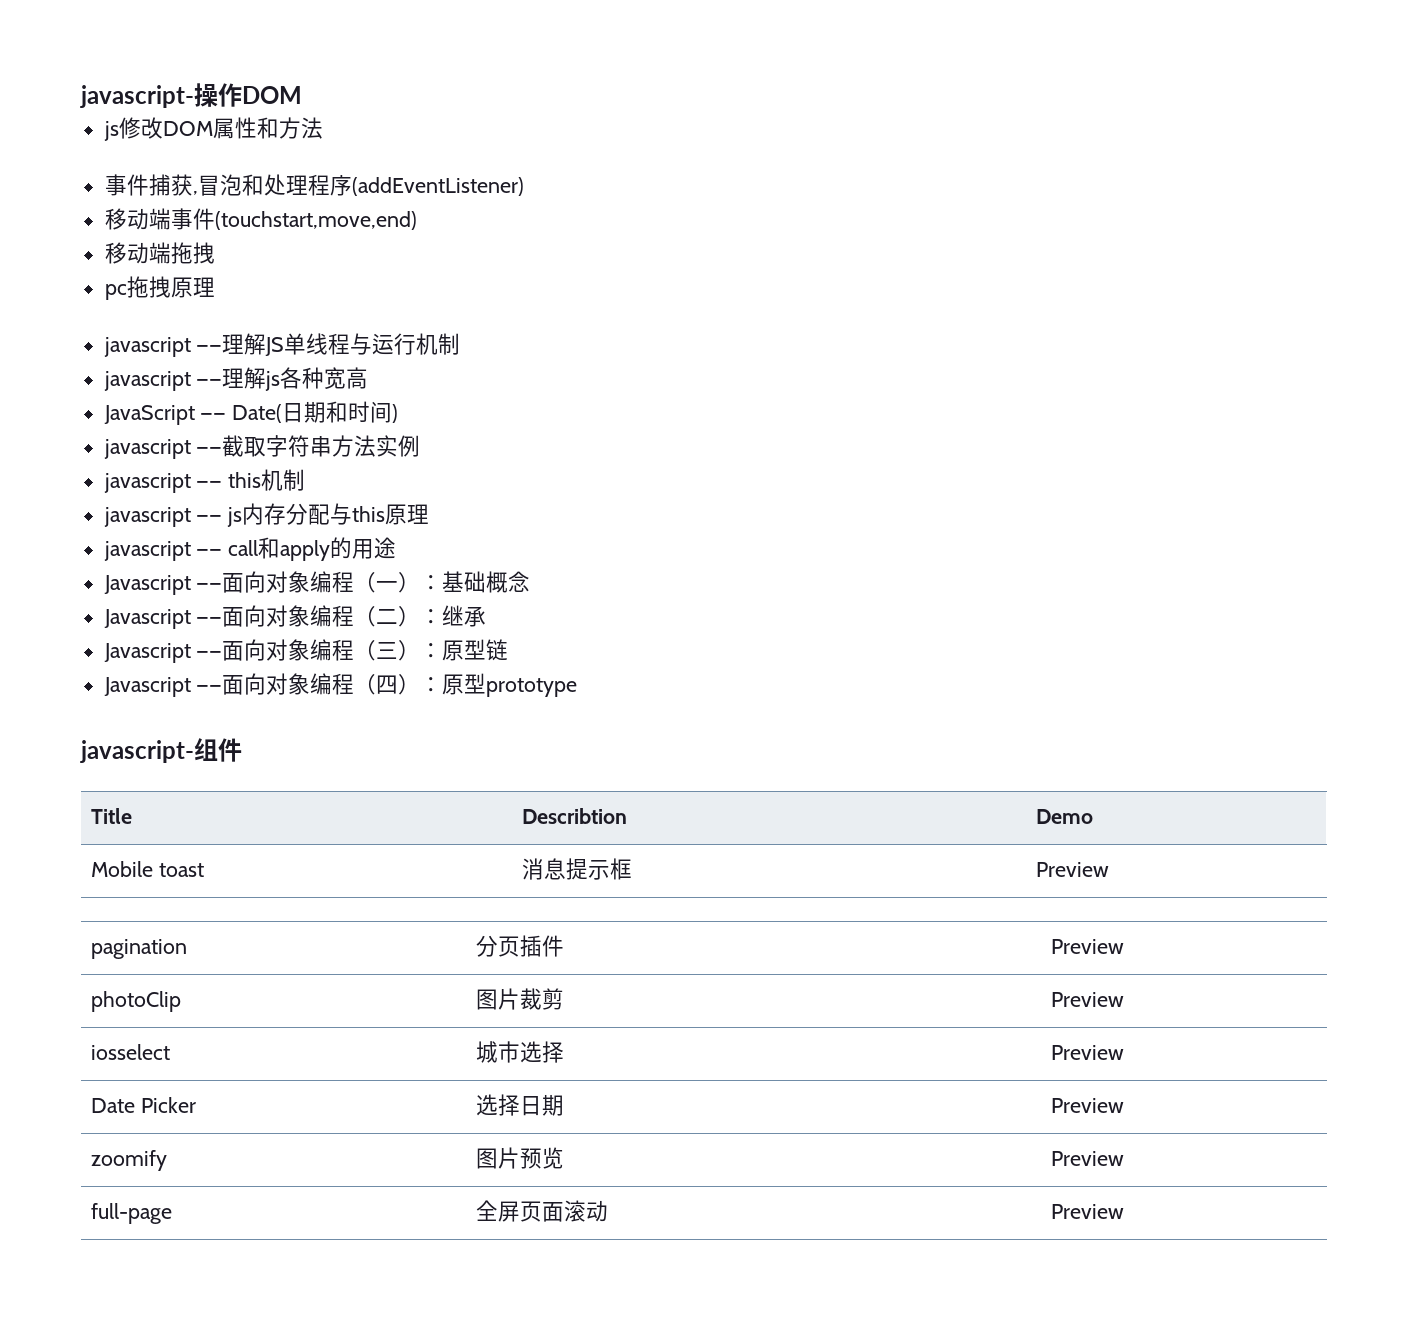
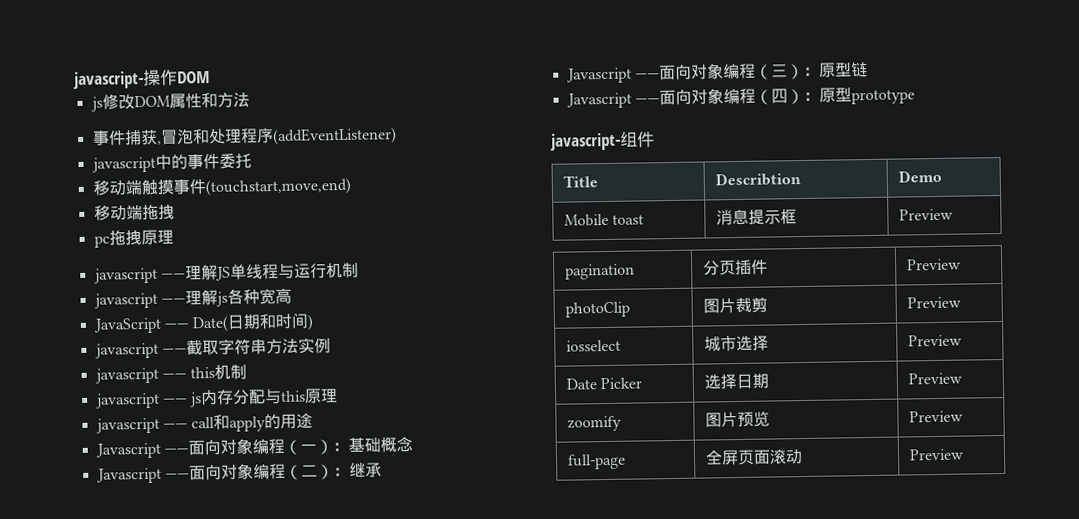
- 移动端事件(touchstart,move,end)
+ javascript中的事件委托
+ 移动端触摸事件(touchstart,move,end)

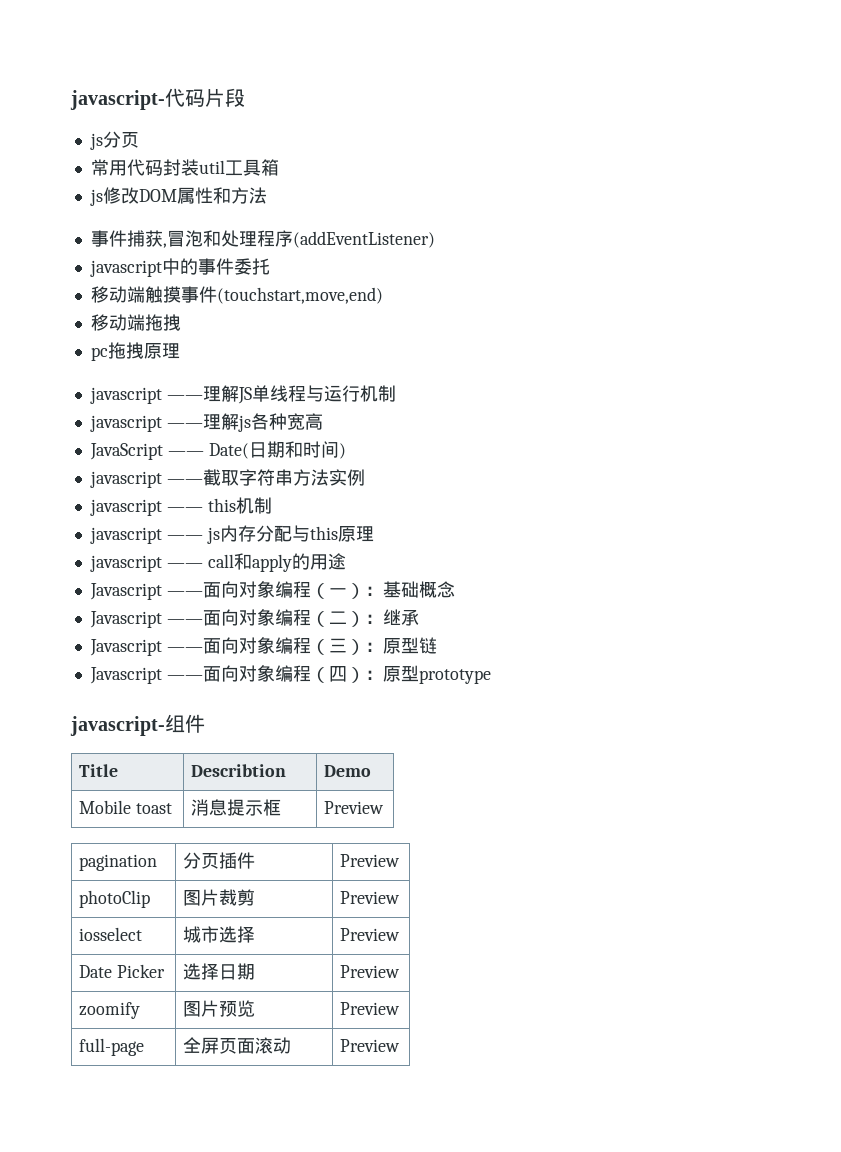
- javascript-操作DOM
+ javascript-代码片段
+ js分页
+ 常用代码封装util工具箱

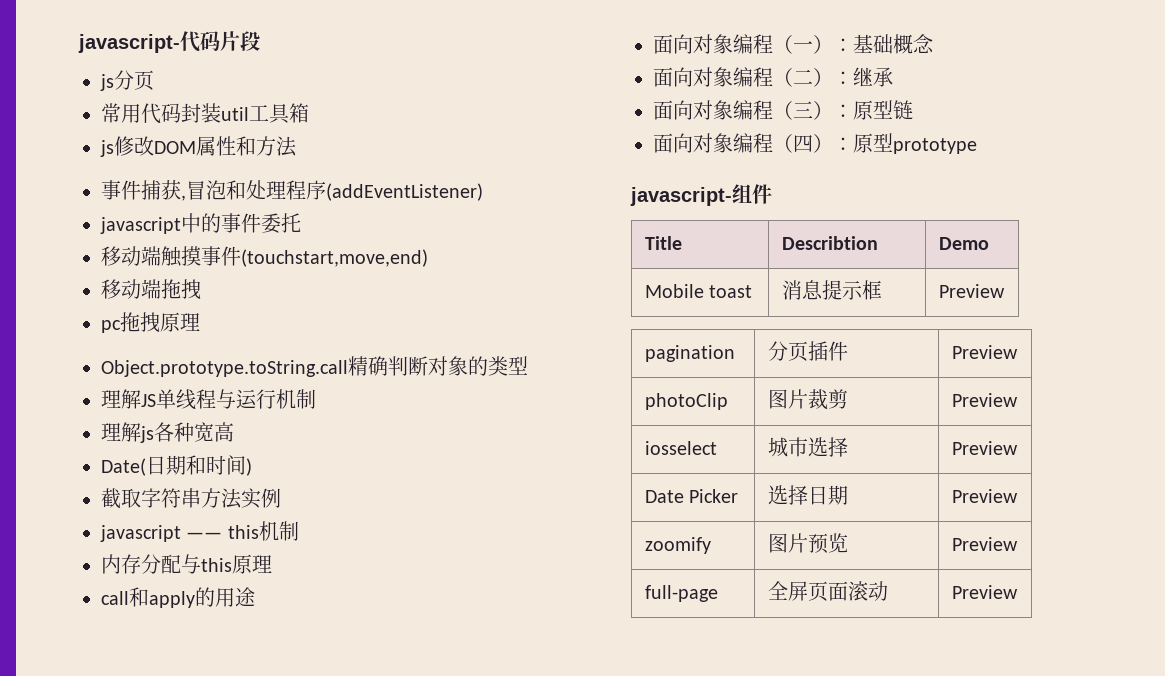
- javascript ——理解JS单线程与运行机制
+ Object.prototype.toString.call精确判断对象的类型
+ 理解JS单线程与运行机制
- javascript ——理解js各种宽高
+ 理解js各种宽高
- JavaScript —— Date(日期和时间)
+ Date(日期和时间)
- javascript ——截取字符串方法实例
+ 截取字符串方法实例
- javascript —— js内存分配与this原理
+ 内存分配与this原理
- javascript —— call和apply的用途
+ call和apply的用途
- Javascript ——面向对象编程（一）：基础概念
+ 面向对象编程（一）：基础概念
- Javascript ——面向对象编程（二）：继承
+ 面向对象编程（二）：继承
- Javascript ——面向对象编程（三）：原型链
+ 面向对象编程（三）：原型链
- Javascript ——面向对象编程（四）：原型prototype
+ 面向对象编程（四）：原型prototype

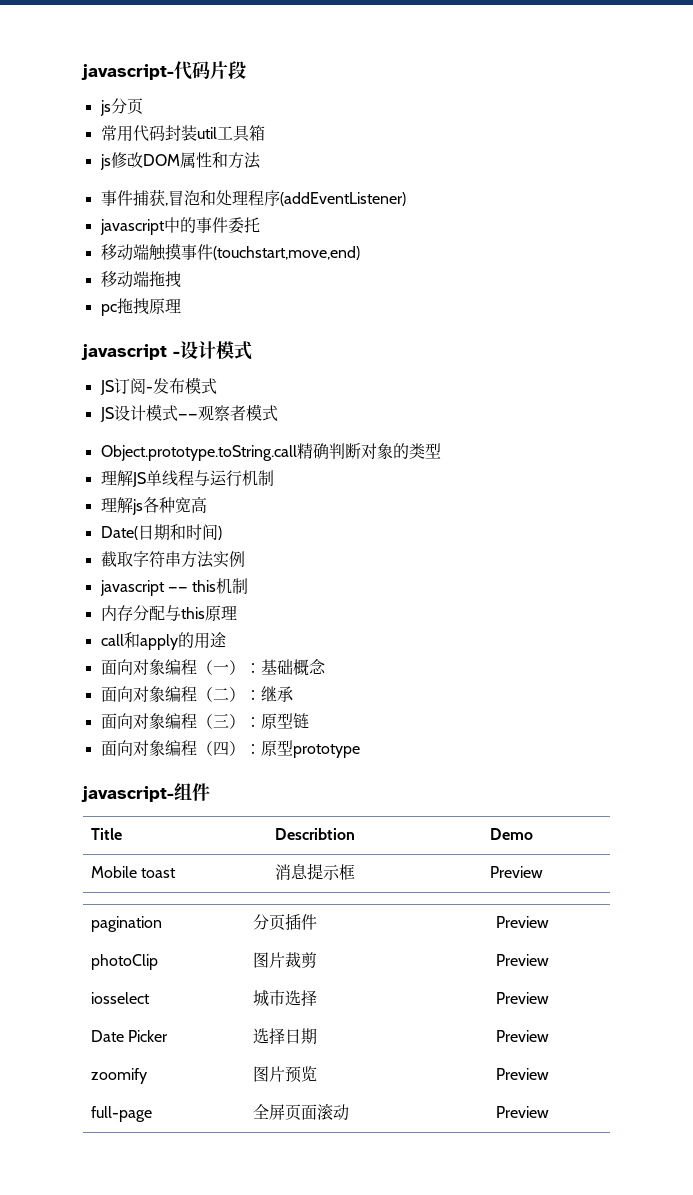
+ javascript -设计模式
+ JS订阅-发布模式
+ JS设计模式——观察者模式

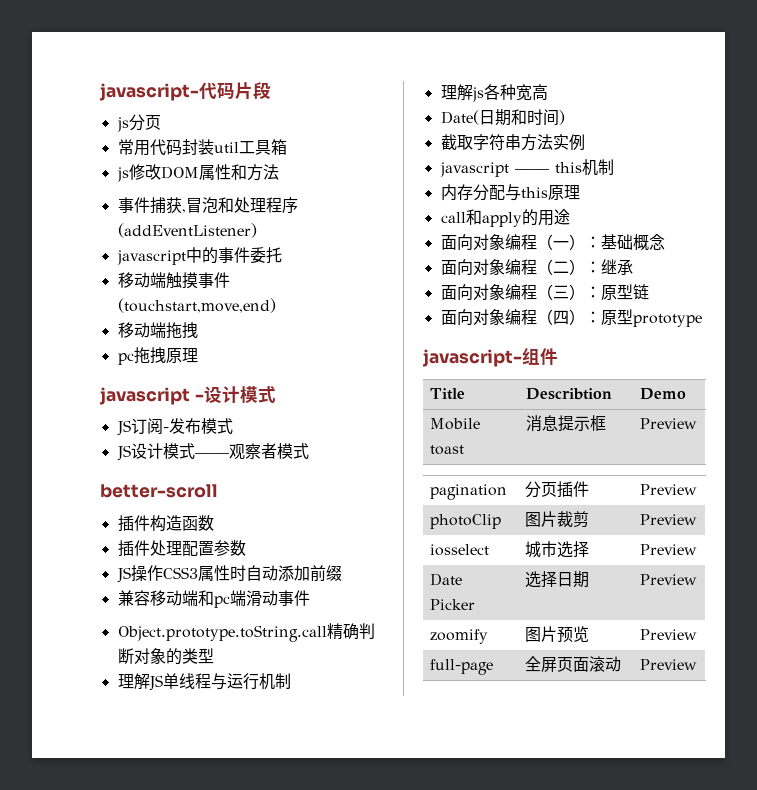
+ better-scroll
+ 插件构造函数
+ 插件处理配置参数
+ JS操作CSS3属性时自动添加前缀
+ 兼容移动端和pc端滑动事件

